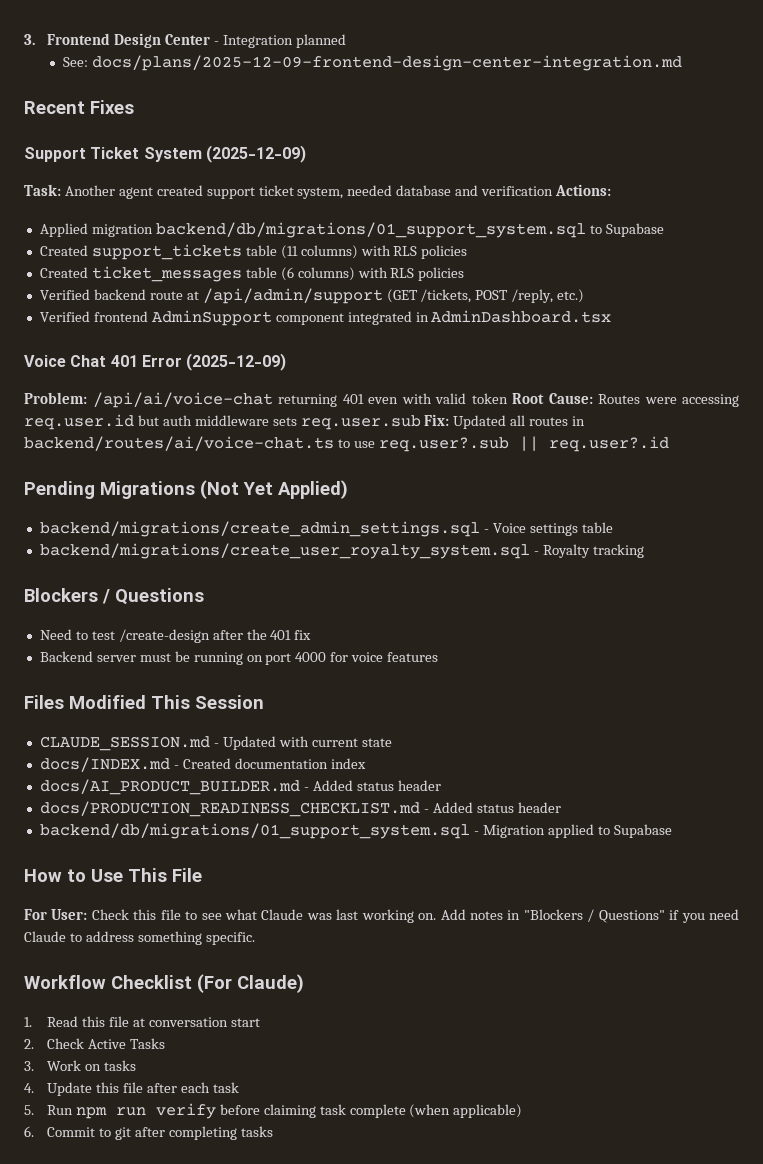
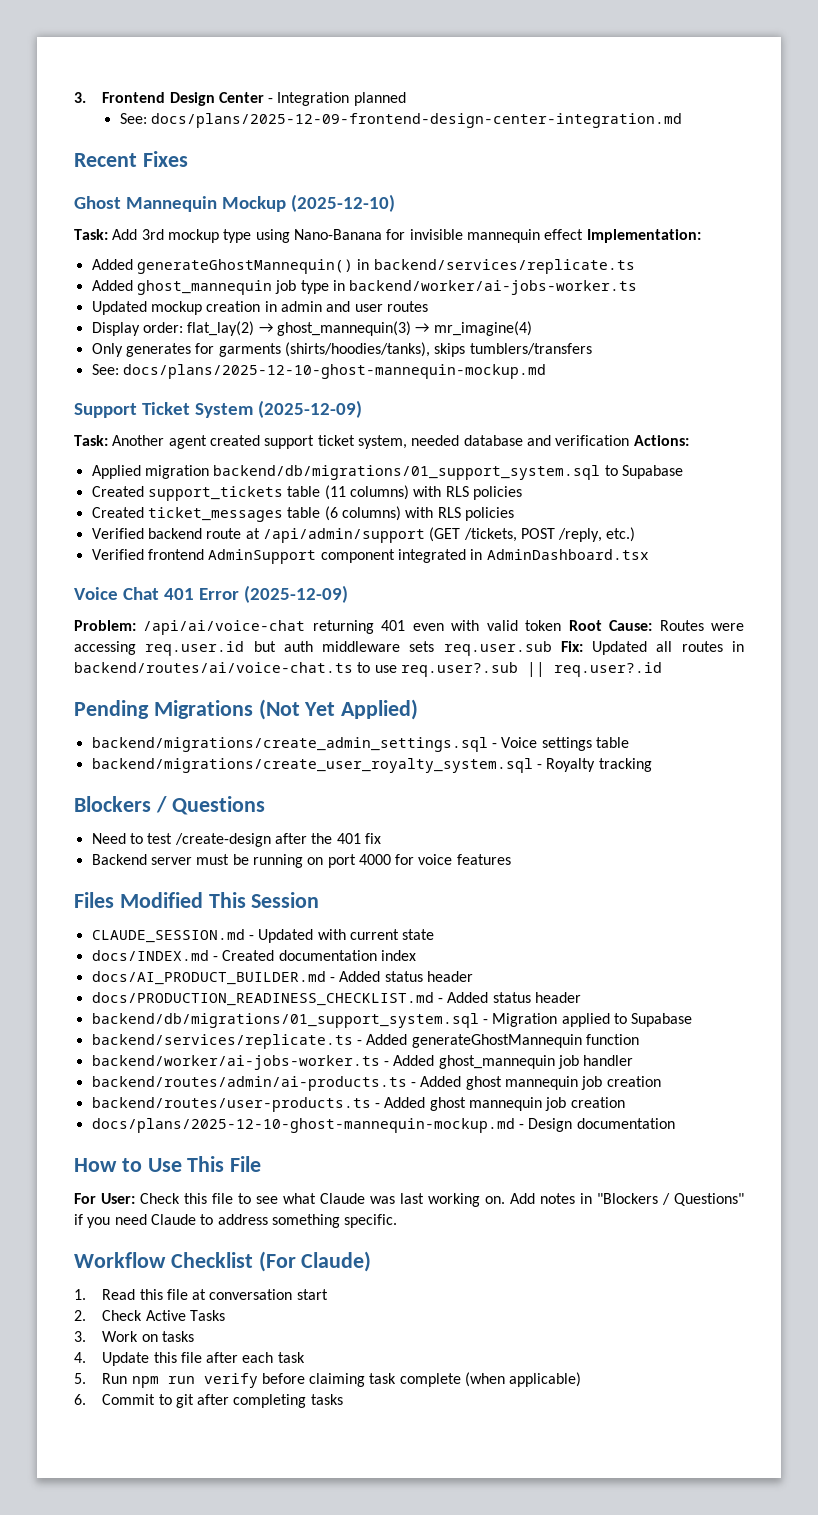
+ Ghost Mannequin Mockup (2025-12-10)
+ Task: Add 3rd mockup type using Nano-Banana for invisible mannequin effect Implementation:
+ Added generateGhostMannequin() in backend/services/replicate.ts
+ Added ghost_mannequin job type in backend/worker/ai-jobs-worker.ts
+ Updated mockup creation in admin and user routes
+ Display order: flat_lay(2) → ghost_mannequin(3) → mr_imagine(4)
+ Only generates for garments (shirts/hoodies/tanks), skips tumblers/transfers
+ See: docs/plans/2025-12-10-ghost-mannequin-mockup.md
+ backend/services/replicate.ts - Added generateGhostMannequin function
+ backend/worker/ai-jobs-worker.ts - Added ghost_mannequin job handler
+ backend/routes/admin/ai-products.ts - Added ghost mannequin job creation
+ backend/routes/user-products.ts - Added ghost mannequin job creation
+ docs/plans/2025-12-10-ghost-mannequin-mockup.md - Design documentation

